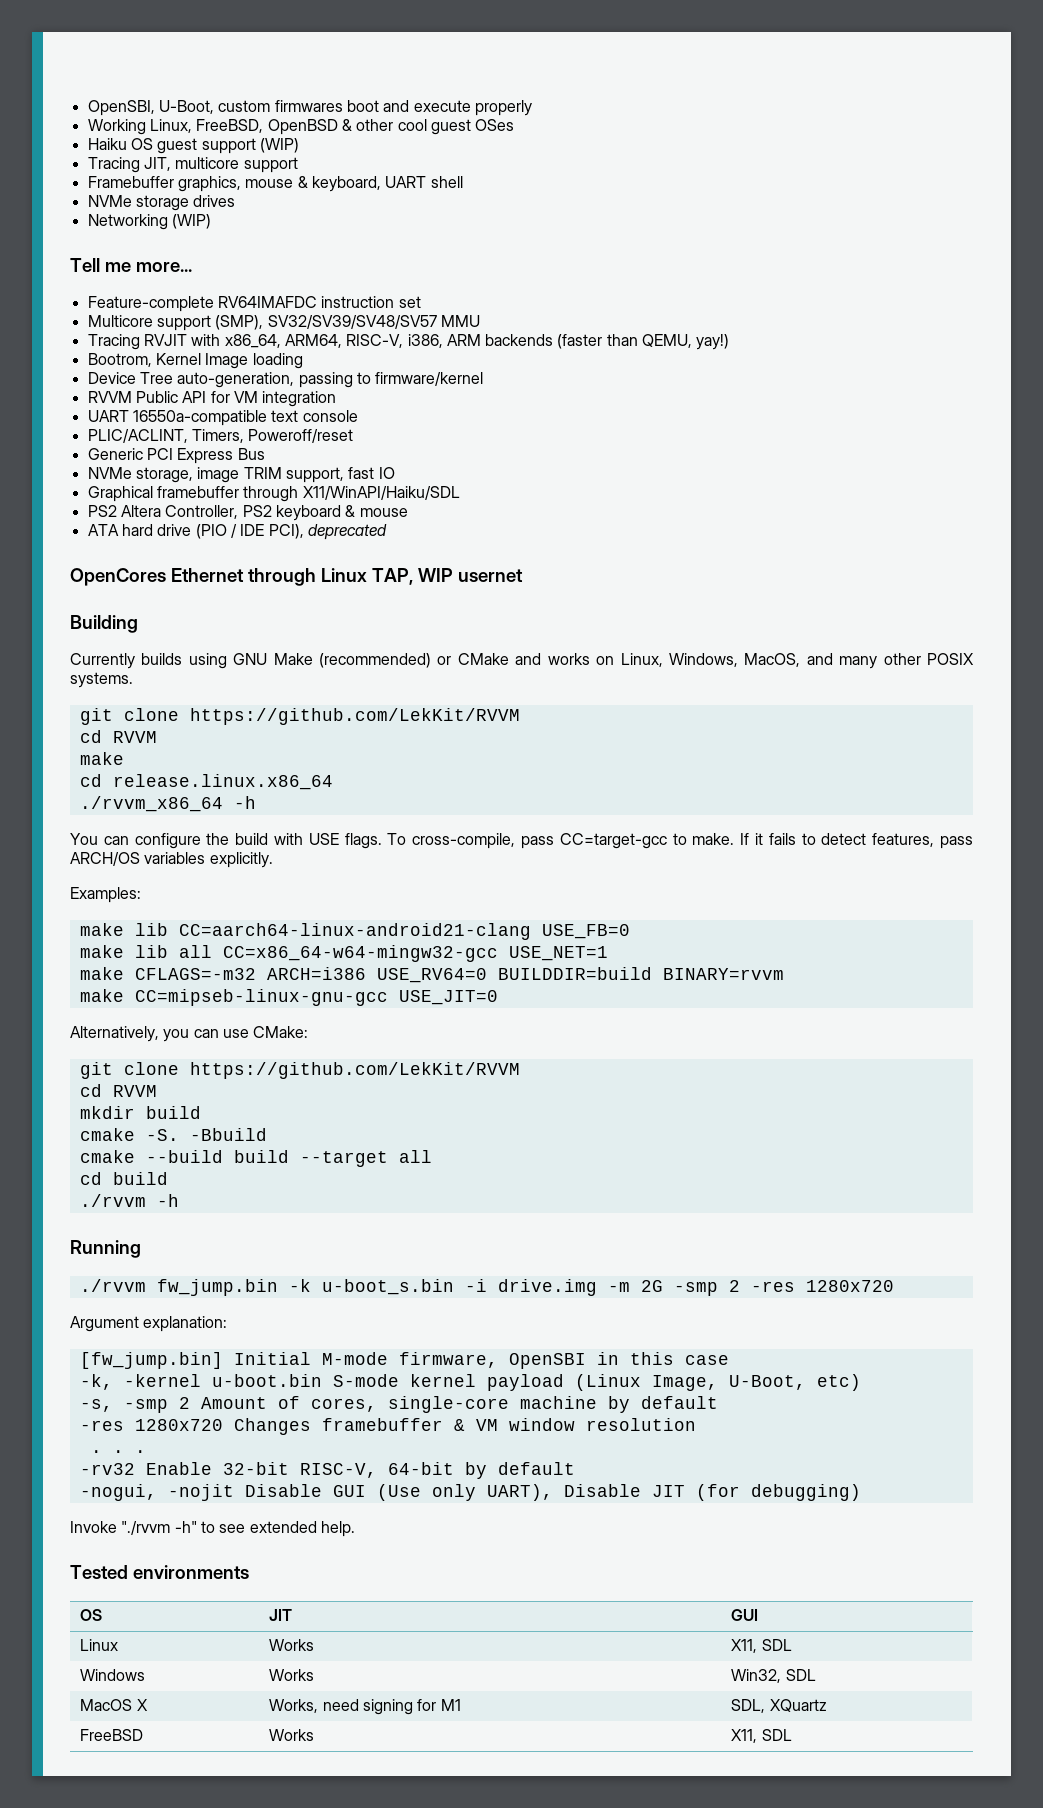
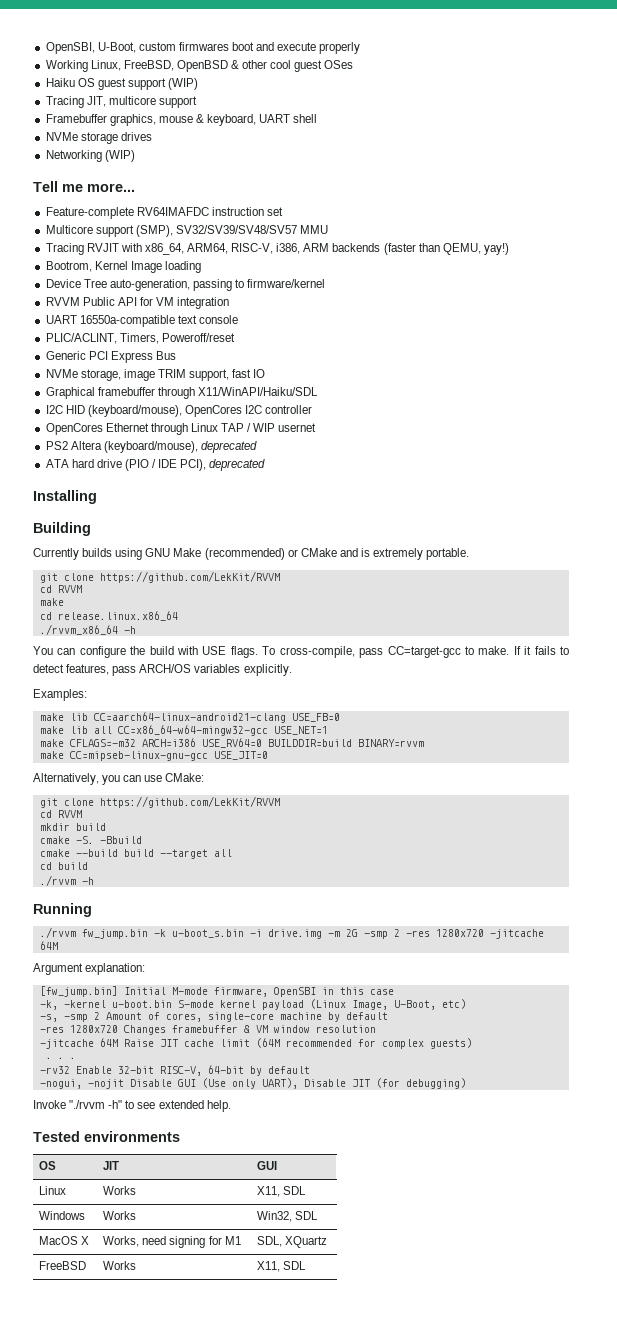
- PS2 Altera Controller, PS2 keyboard & mouse
+ I2C HID (keyboard/mouse), OpenCores I2C controller
+ OpenCores Ethernet through Linux TAP / WIP usernet
+ PS2 Altera (keyboard/mouse), deprecated
- OpenCores Ethernet through Linux TAP, WIP usernet
+ Installing
- Currently builds using GNU Make (recommended) or CMake and works on Linux, Windows, MacOS, and many other POSIX systems.
+ Currently builds using GNU Make (recommended) or CMake and is extremely portable.
- ./rvvm fw_jump.bin -k u-boot_s.bin -i drive.img -m 2G -smp 2 -res 1280x720
+ ./rvvm fw_jump.bin -k u-boot_s.bin -i drive.img -m 2G -smp 2 -res 1280x720 -jitcache 64M
+ -jitcache 64M Raise JIT cache limit (64M recommended for complex guests)

